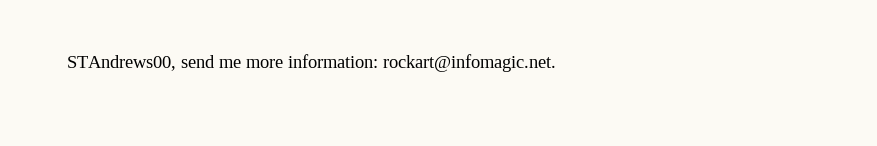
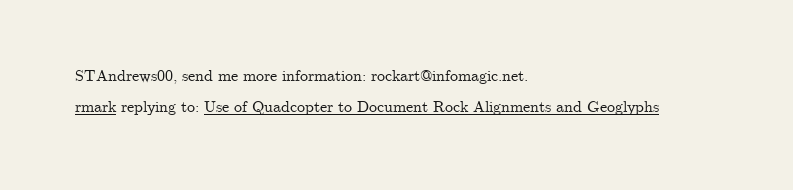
+ rmark replying to: Use of Quadcopter to Document Rock Alignments and Geoglyphs

